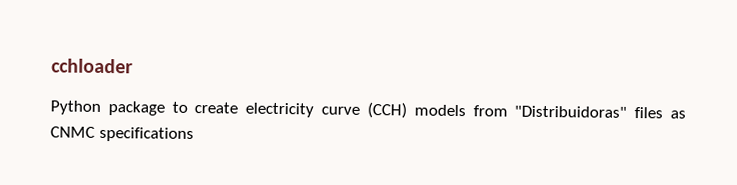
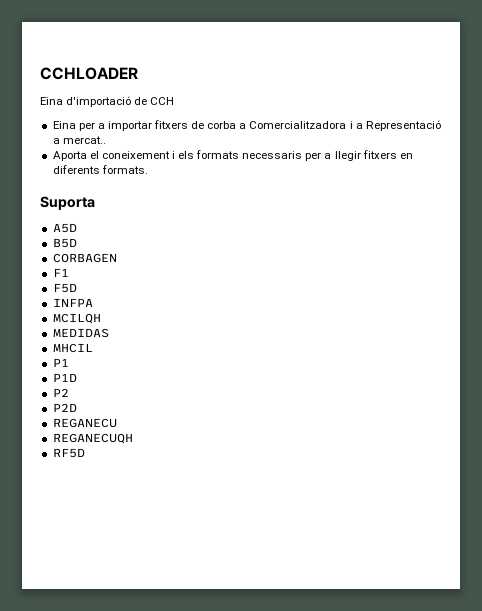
- cchloader
- Python package to create electricity curve (CCH) models from "Distribuidoras" files as CNMC specifications
+ CCHLOADER
+ Eina d'importació de CCH
+ Eina per a importar fitxers de corba a Comercialitzadora i a Representació a mercat..
+ Aporta el coneixement i els formats necessaris per a llegir fitxers en diferents formats.
+ Suporta
+ A5D
+ B5D
+ CORBAGEN
+ F1
+ F5D
+ INFPA
+ MCILQH
+ MEDIDAS
+ MHCIL
+ P1
+ P1D
+ P2
+ P2D
+ REGANECU
+ REGANECUQH
+ RF5D

